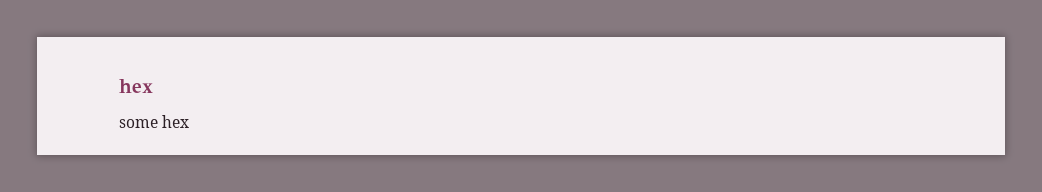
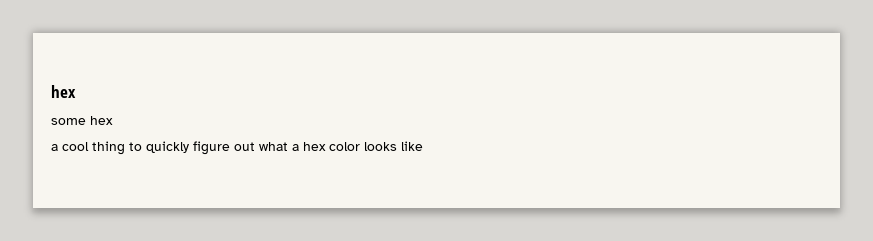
+ a cool thing to quickly figure out what a hex color looks like

